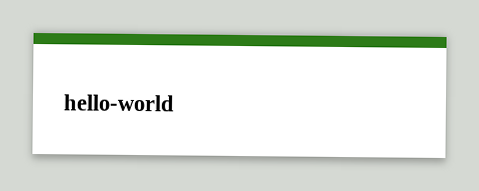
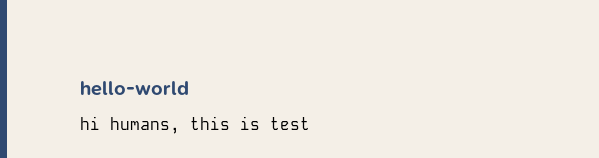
+ hi humans, this is test

